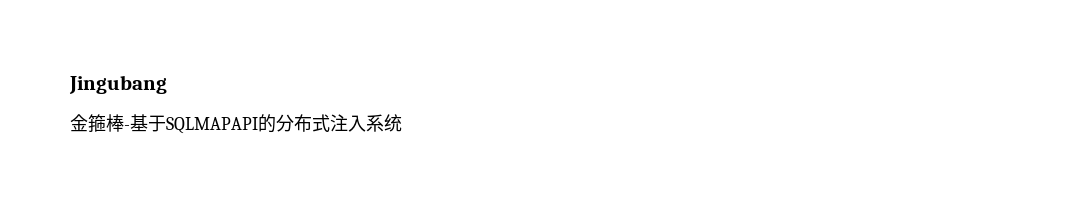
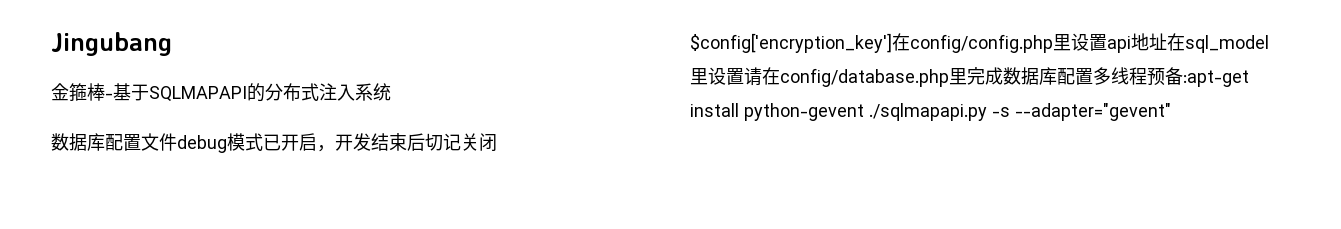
+ 数据库配置文件debug模式已开启，开发结束后切记关闭$config['encryption_key']在config/config.php里设置api地址在sql_model里设置请在config/database.php里完成数据库配置多线程预备:apt-get install python-gevent ./sqlmapapi.py -s --adapter="gevent"

